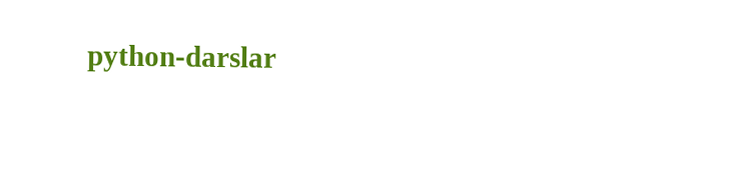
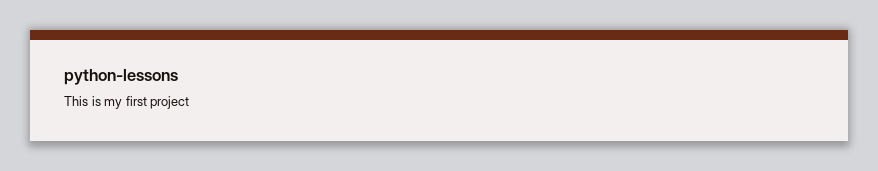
- python-darslar
+ python-lessons
+ This is my first project

